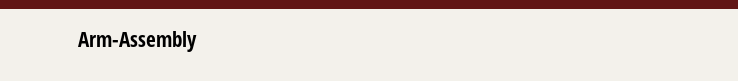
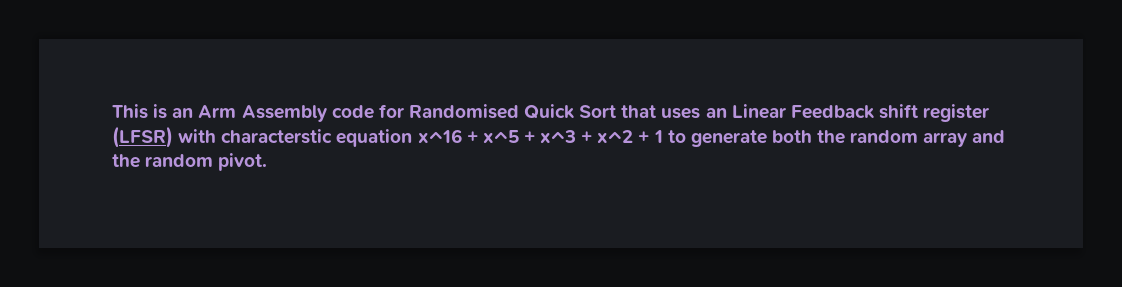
- Arm-Assembly
+ This is an Arm Assembly code for Randomised Quick Sort that uses an Linear Feedback shift register (LFSR) with characterstic equation x^16 + x^5 + x^3 + x^2 + 1 to generate both the random array and the random pivot.

